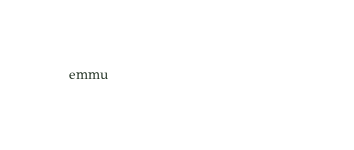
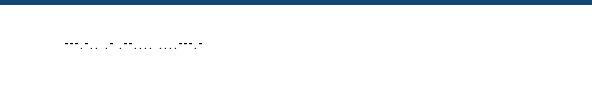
- emmu
+ ---.-.. .- .--.... ....---.-

